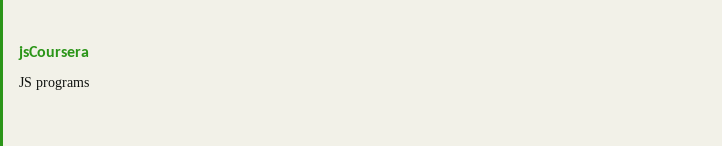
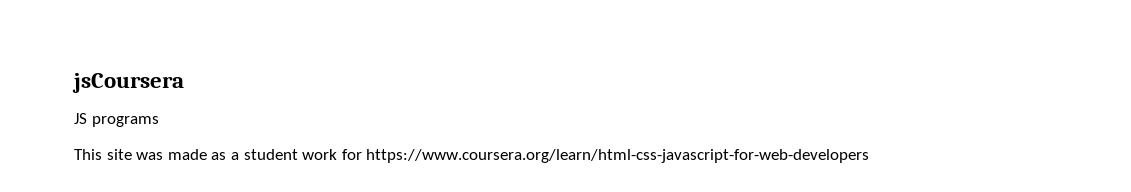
+ This site was made as a student work for https://www.coursera.org/learn/html-css-javascript-for-web-developers

